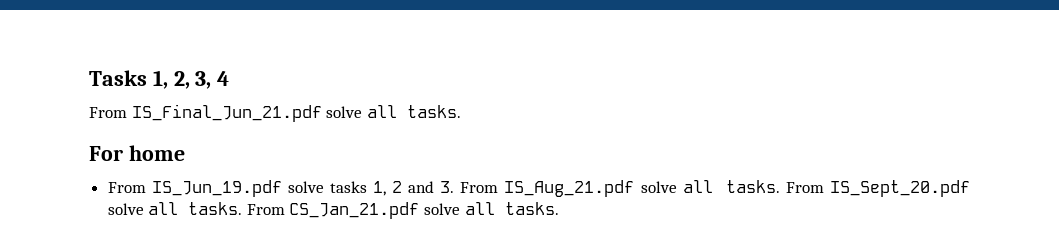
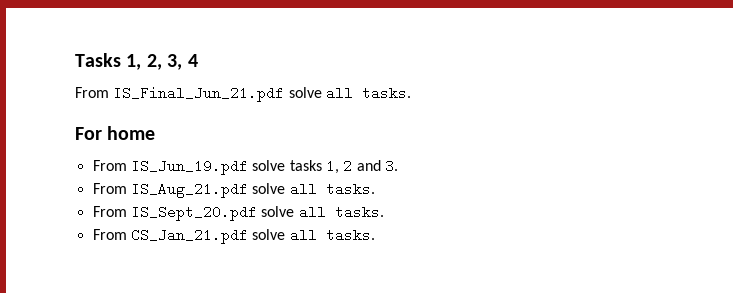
- From IS_Jun_19.pdf solve tasks 1, 2 and 3. From IS_Aug_21.pdf solve all tasks. From IS_Sept_20.pdf solve all tasks. From CS_Jan_21.pdf solve all tasks.
+ From IS_Jun_19.pdf solve tasks 1, 2 and 3.
+ From IS_Aug_21.pdf solve all tasks.
+ From IS_Sept_20.pdf solve all tasks.
+ From CS_Jan_21.pdf solve all tasks.

